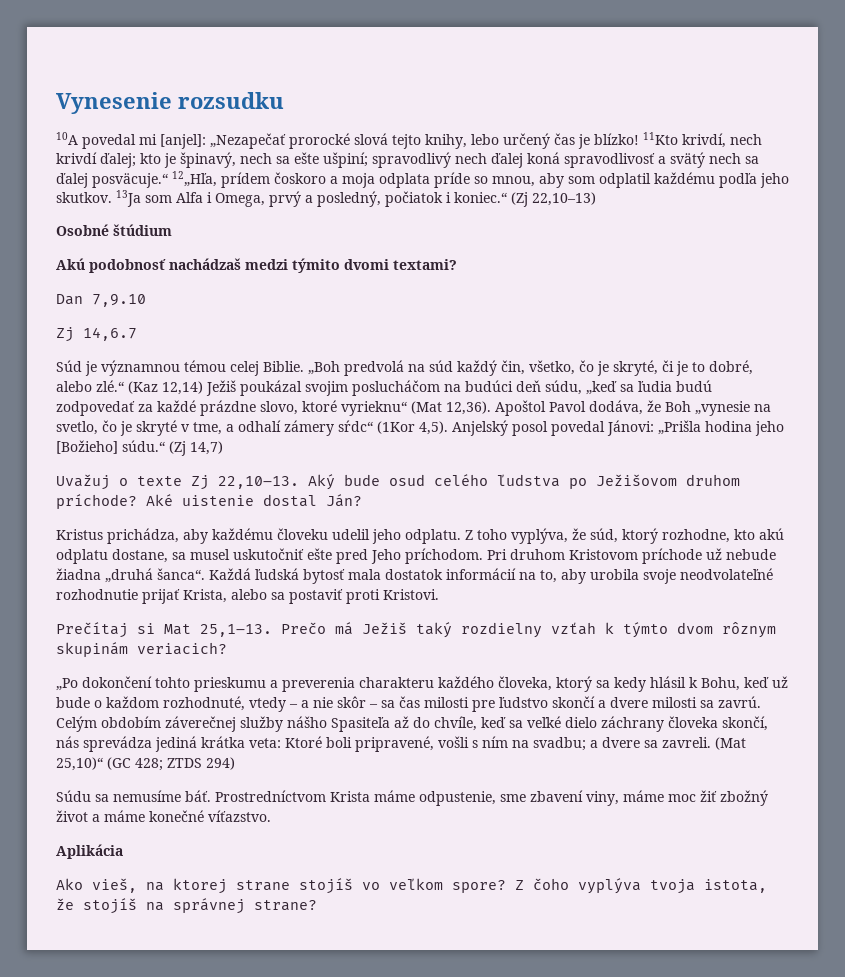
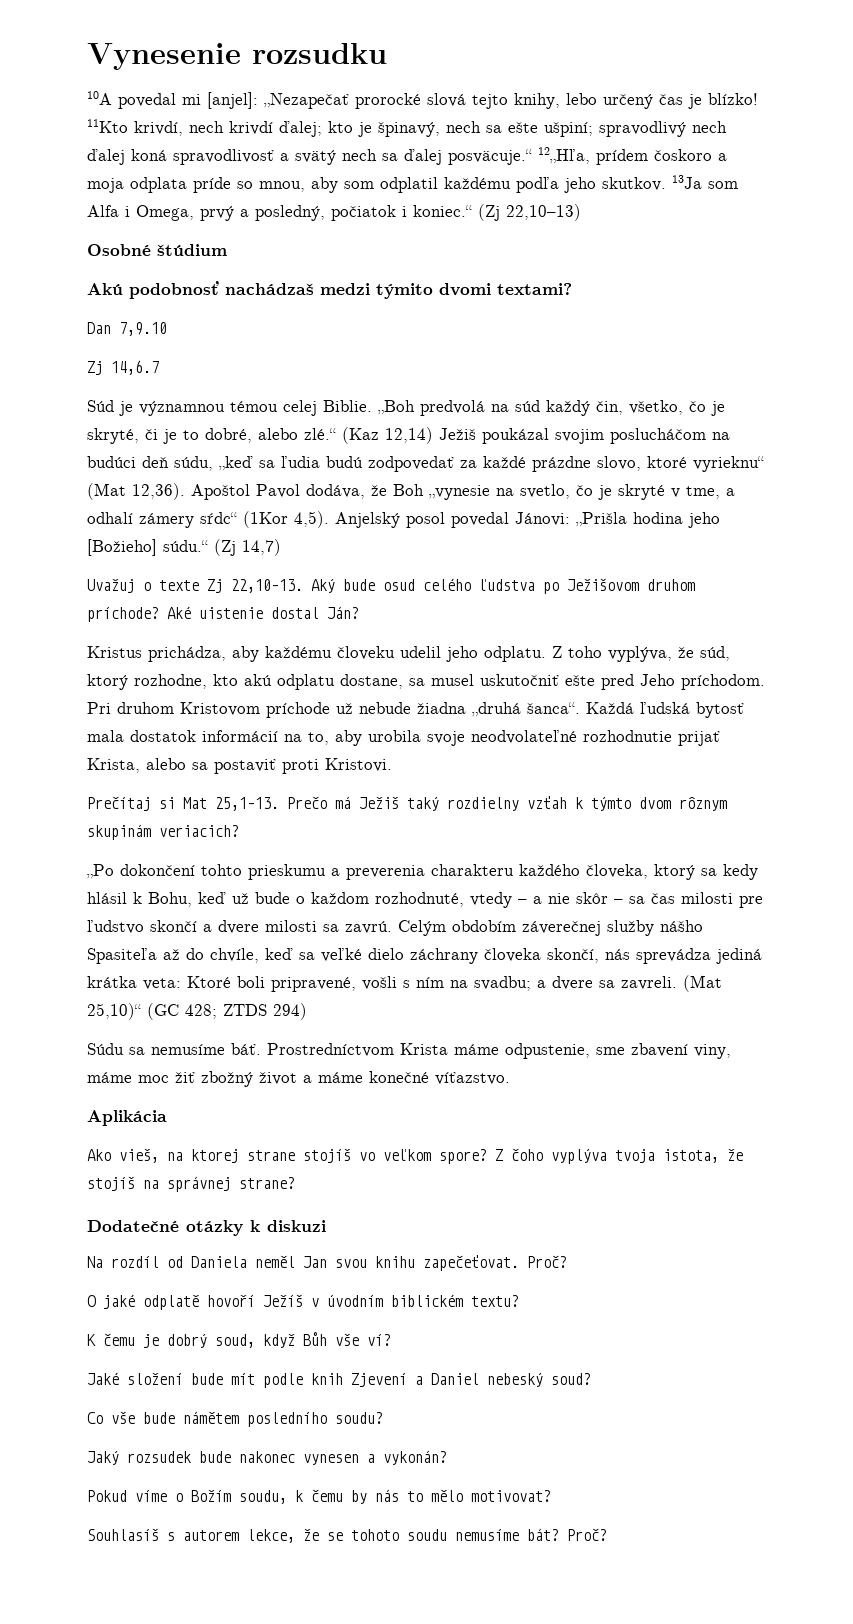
+ Dodatečné otázky k diskuzi
+ Na rozdíl od Daniela neměl Jan svou knihu zapečeťovat. Proč?
+ O jaké odplatě hovoří Ježíš v úvodním biblickém textu?
+ K čemu je dobrý soud, když Bůh vše ví?
+ Jaké složení bude mít podle knih Zjevení a Daniel nebeský soud?
+ Co vše bude námětem posledního soudu?
+ Jaký rozsudek bude nakonec vynesen a vykonán?
+ Pokud víme o Božím soudu, k čemu by nás to mělo motivovat?
+ Souhlasíš s autorem lekce, že se tohoto soudu nemusíme bát? Proč?

